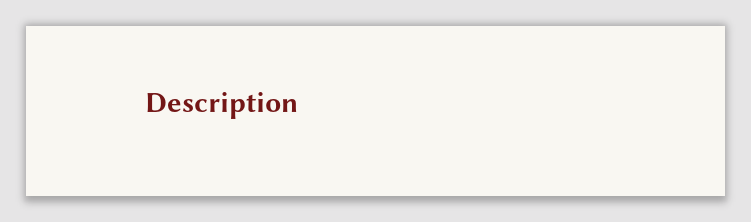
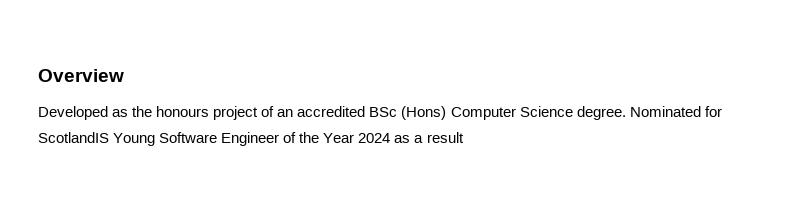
- Description
+ Overview
+ Developed as the honours project of an accredited BSc (Hons) Computer Science degree. Nominated for ScotlandIS Young Software Engineer of the Year 2024 as a result

